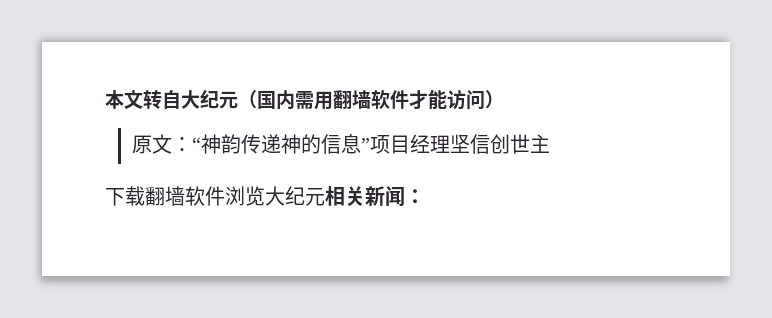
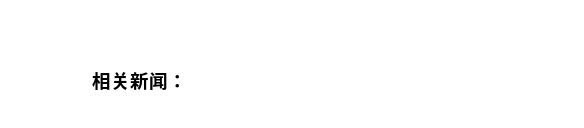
- 本文转自大纪元（国内需用翻墙软件才能访问）
- 原文：“神韵传递神的信息”项目经理坚信创世主
- 下载翻墙软件浏览大纪元相关新闻：
+ 相关新闻：

